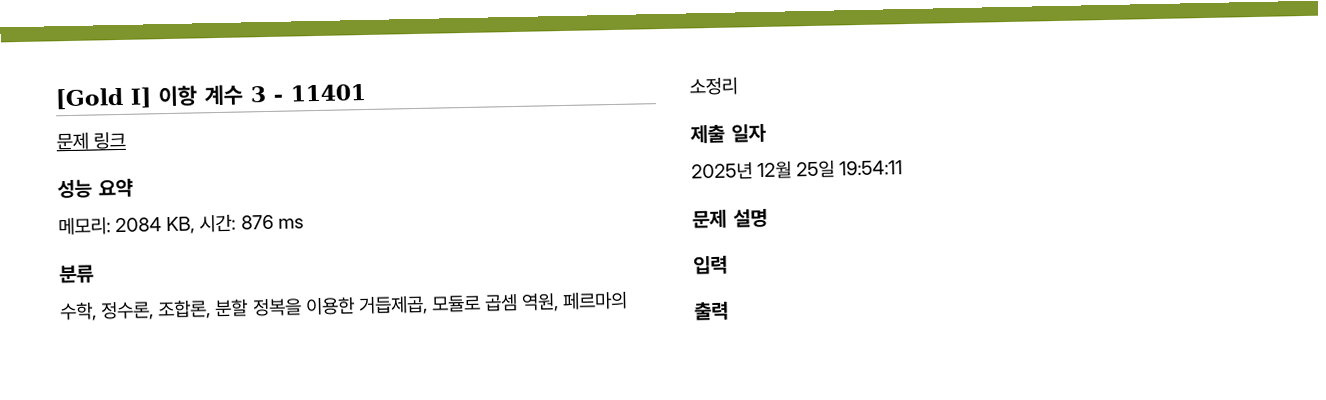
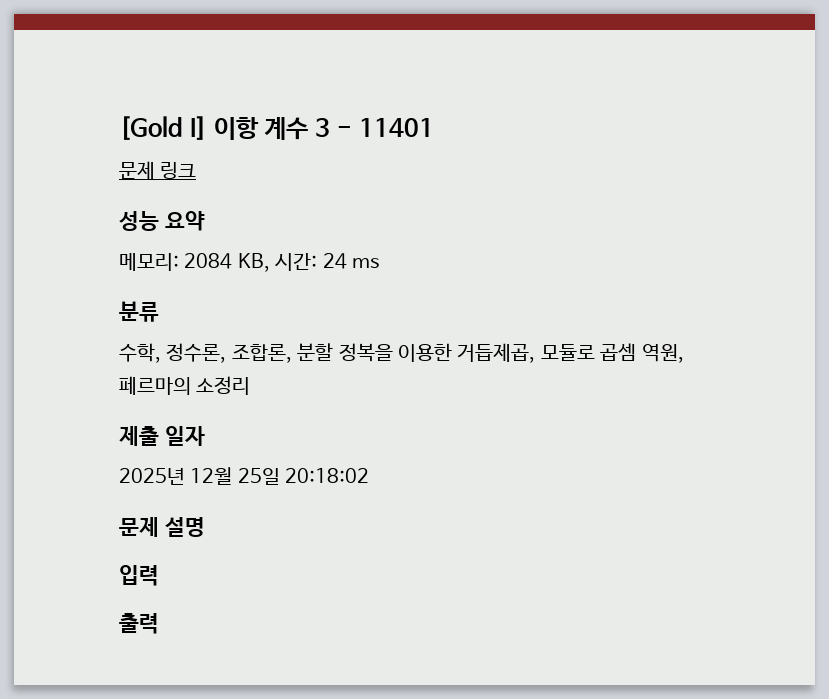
- 메모리: 2084 KB, 시간: 876 ms
+ 메모리: 2084 KB, 시간: 24 ms
- 2025년 12월 25일 19:54:11
+ 2025년 12월 25일 20:18:02

